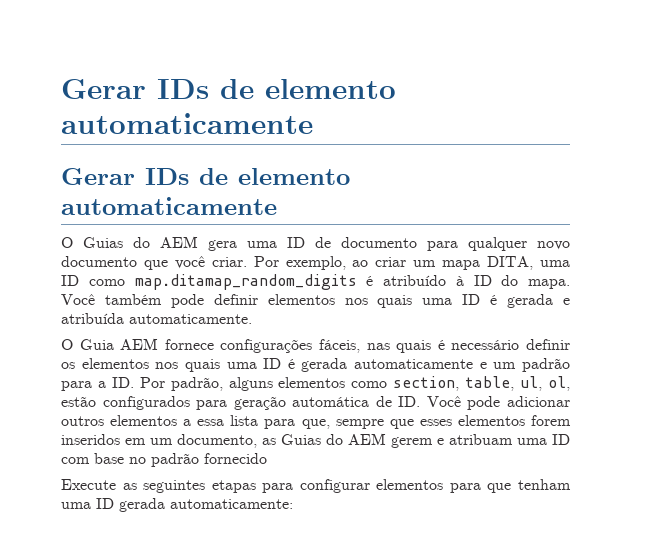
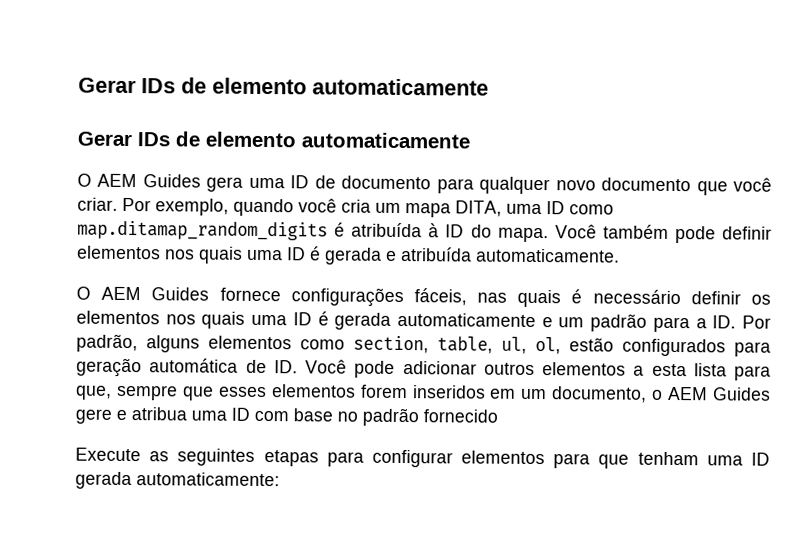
- O Guias do AEM gera uma ID de documento para qualquer novo documento que você criar.
+ O AEM Guides gera uma ID de documento para qualquer novo documento que você criar.
- Por exemplo, ao criar um mapa DITA, uma ID como map.ditamap_random_digits é atribuído à ID do mapa.
+ Por exemplo, quando você cria um mapa DITA, uma ID como map.ditamap_random_digits é atribuída à ID do mapa.
- O Guia AEM fornece configurações fáceis, nas quais é necessário definir os elementos nos quais uma ID é gerada automaticamente e um padrão para a ID. Por padrão, alguns elementos como section, table, ul, ol, estão configurados para geração automática de ID. Você pode adicionar outros elementos a essa lista para que, sempre que esses elementos forem inseridos em um documento, as Guias do AEM gerem e atribuam uma ID com base no padrão fornecido
+ O AEM Guides fornece configurações fáceis, nas quais é necessário definir os elementos nos quais uma ID é gerada automaticamente e um padrão para a ID. Por padrão, alguns elementos como section, table, ul, ol, estão configurados para geração automática de ID. Você pode adicionar outros elementos a esta lista para que, sempre que esses elementos forem inseridos em um documento, o AEM Guides gere e atribua uma ID com base no padrão fornecido

